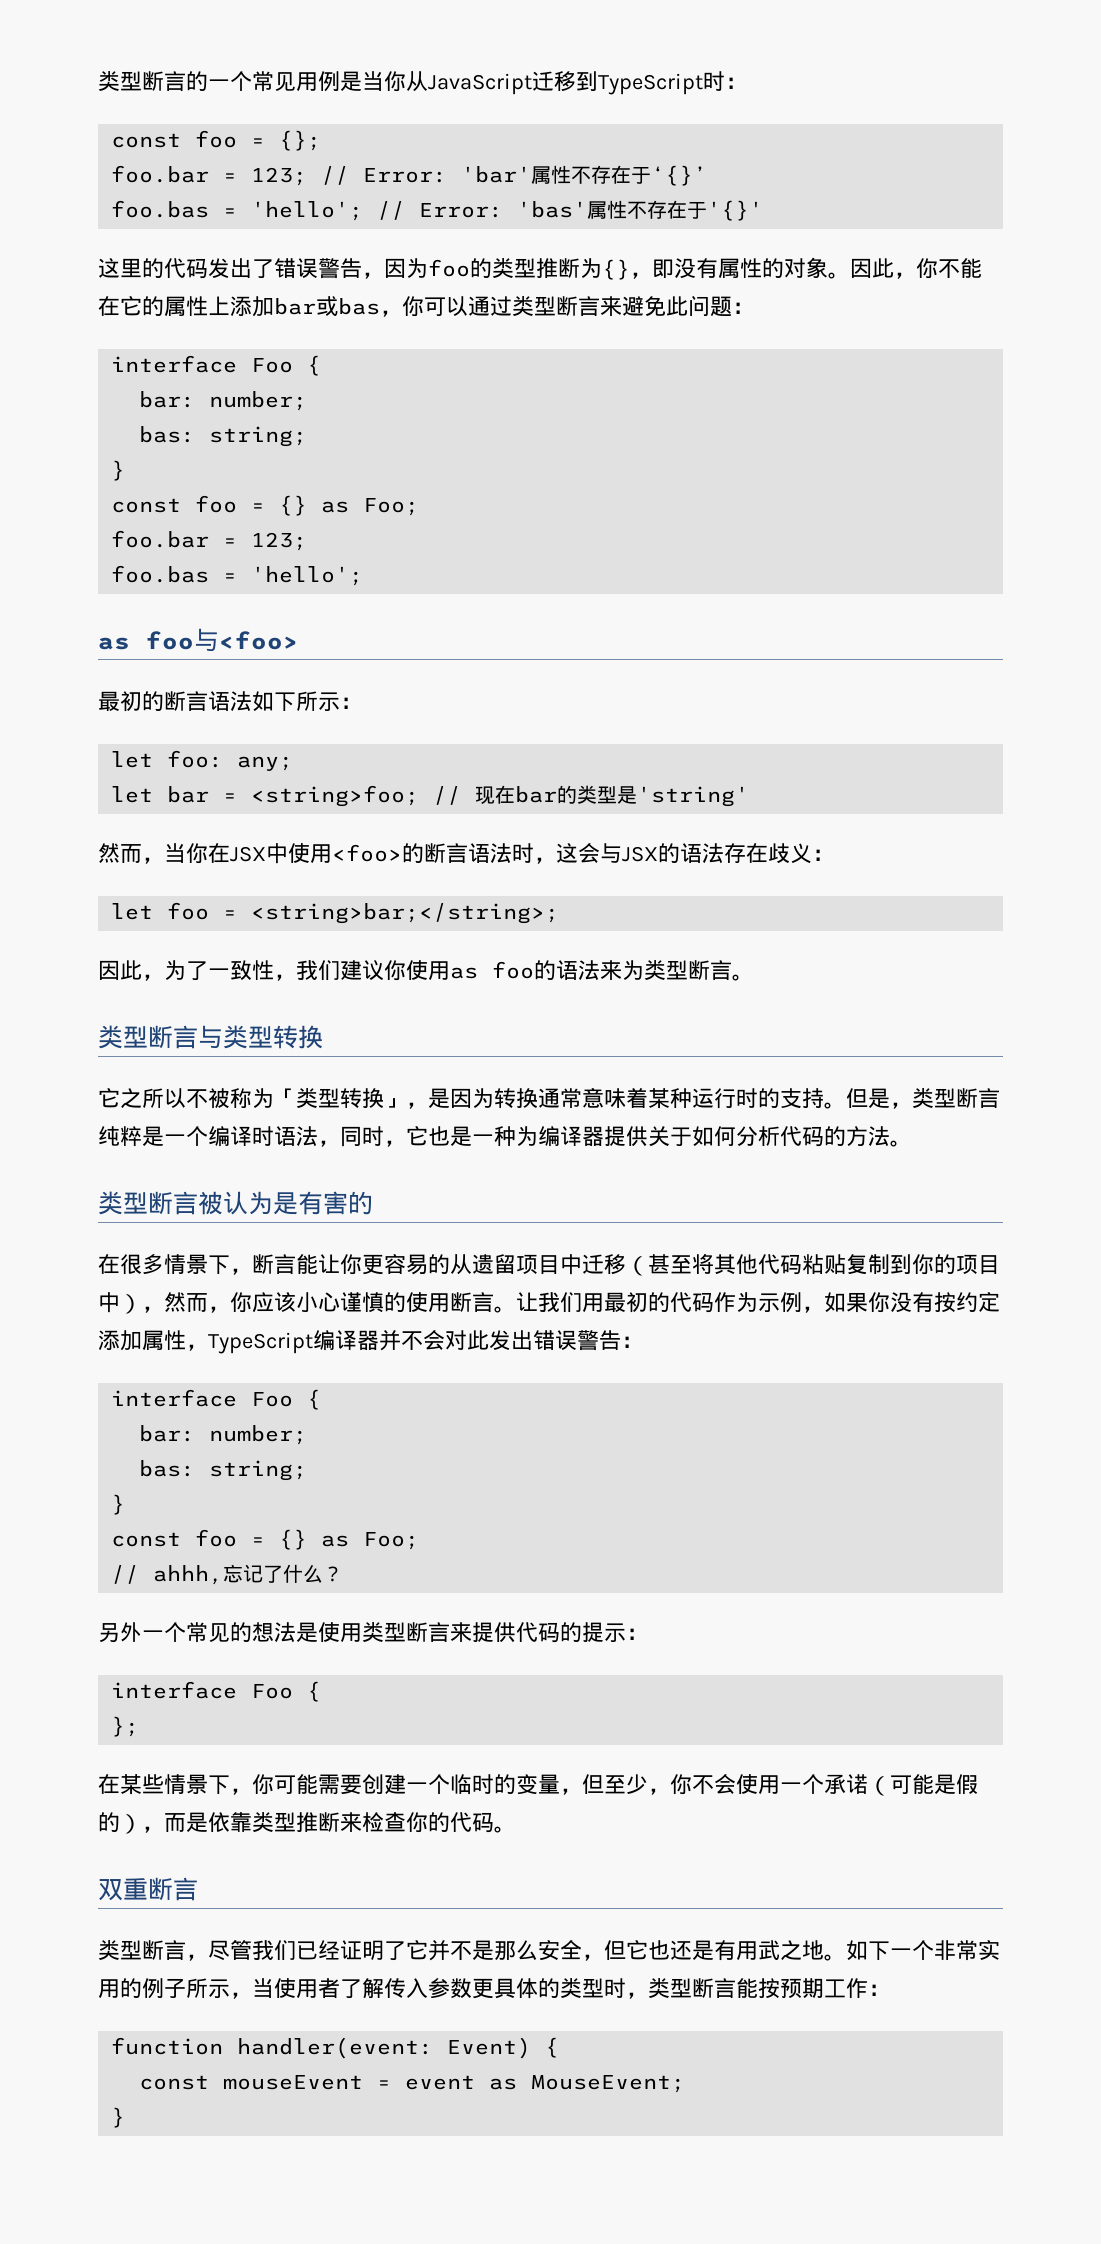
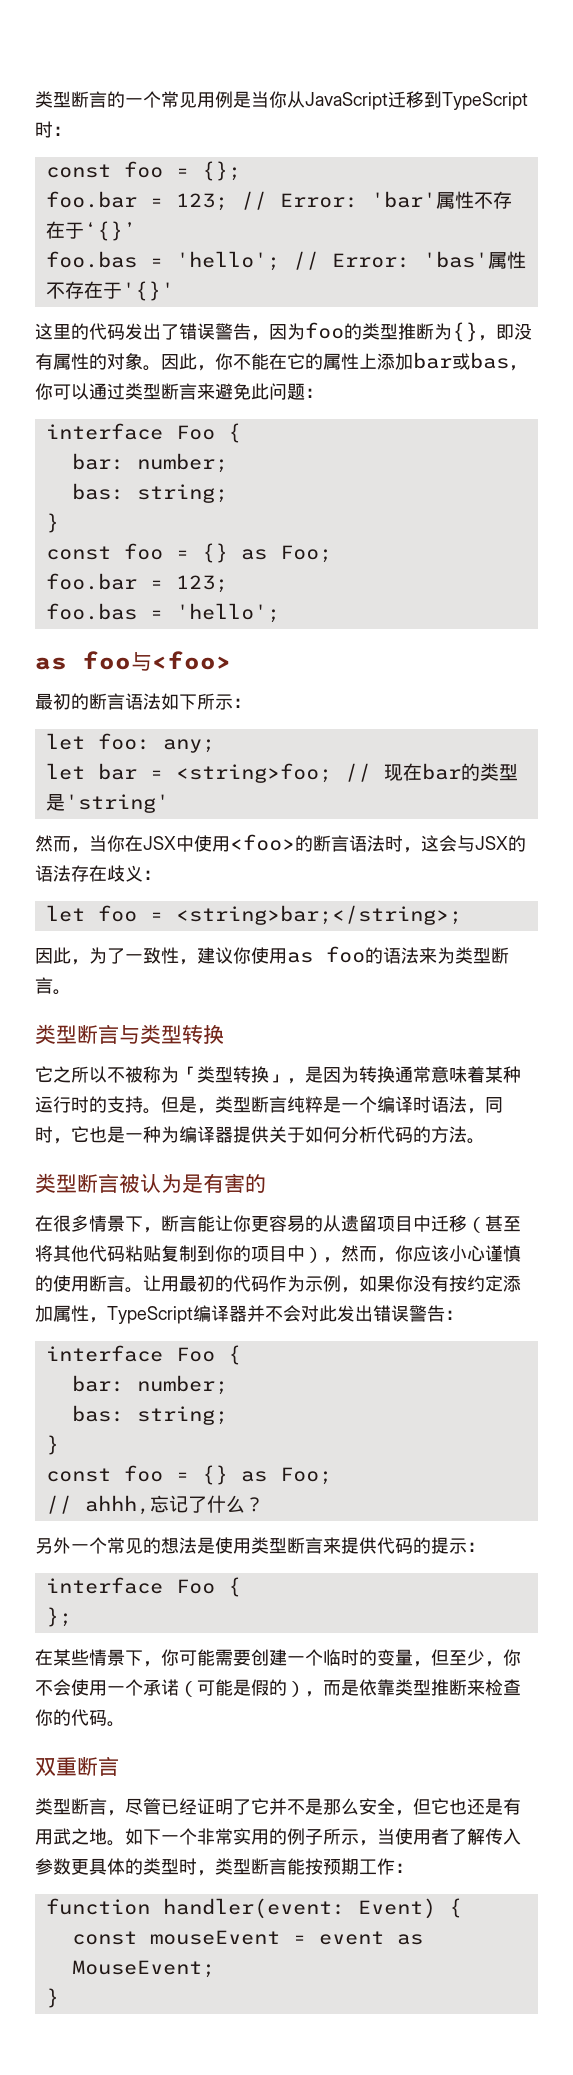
- 因此，为了一致性，我们建议你使用as foo的语法来为类型断言。
+ 因此，为了一致性，建议你使用as foo的语法来为类型断言。
- 让我们用最初的代码作为示例，如果你没有按约定添加属性，TypeScript编译器并不会对此发出错误警告：
+ 让用最初的代码作为示例，如果你没有按约定添加属性，TypeScript编译器并不会对此发出错误警告：
- 类型断言，尽管我们已经证明了它并不是那么安全，但它也还是有用武之地。
+ 类型断言，尽管已经证明了它并不是那么安全，但它也还是有用武之地。

